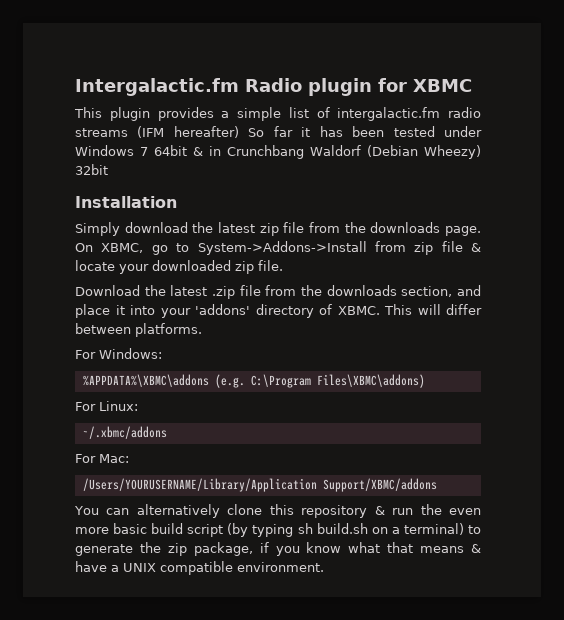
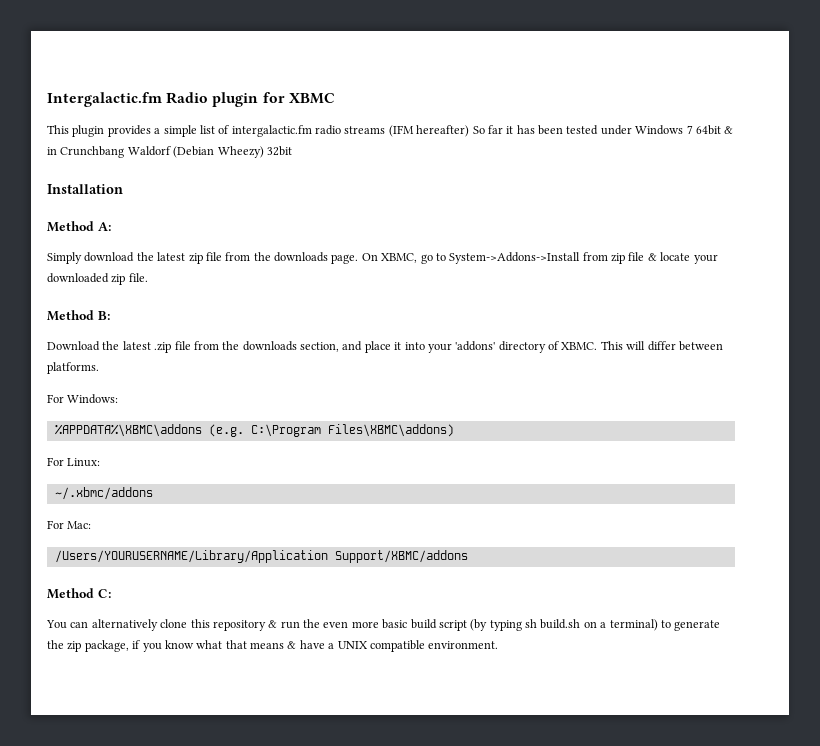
+ Method A:
+ Method B:
+ Method C:

